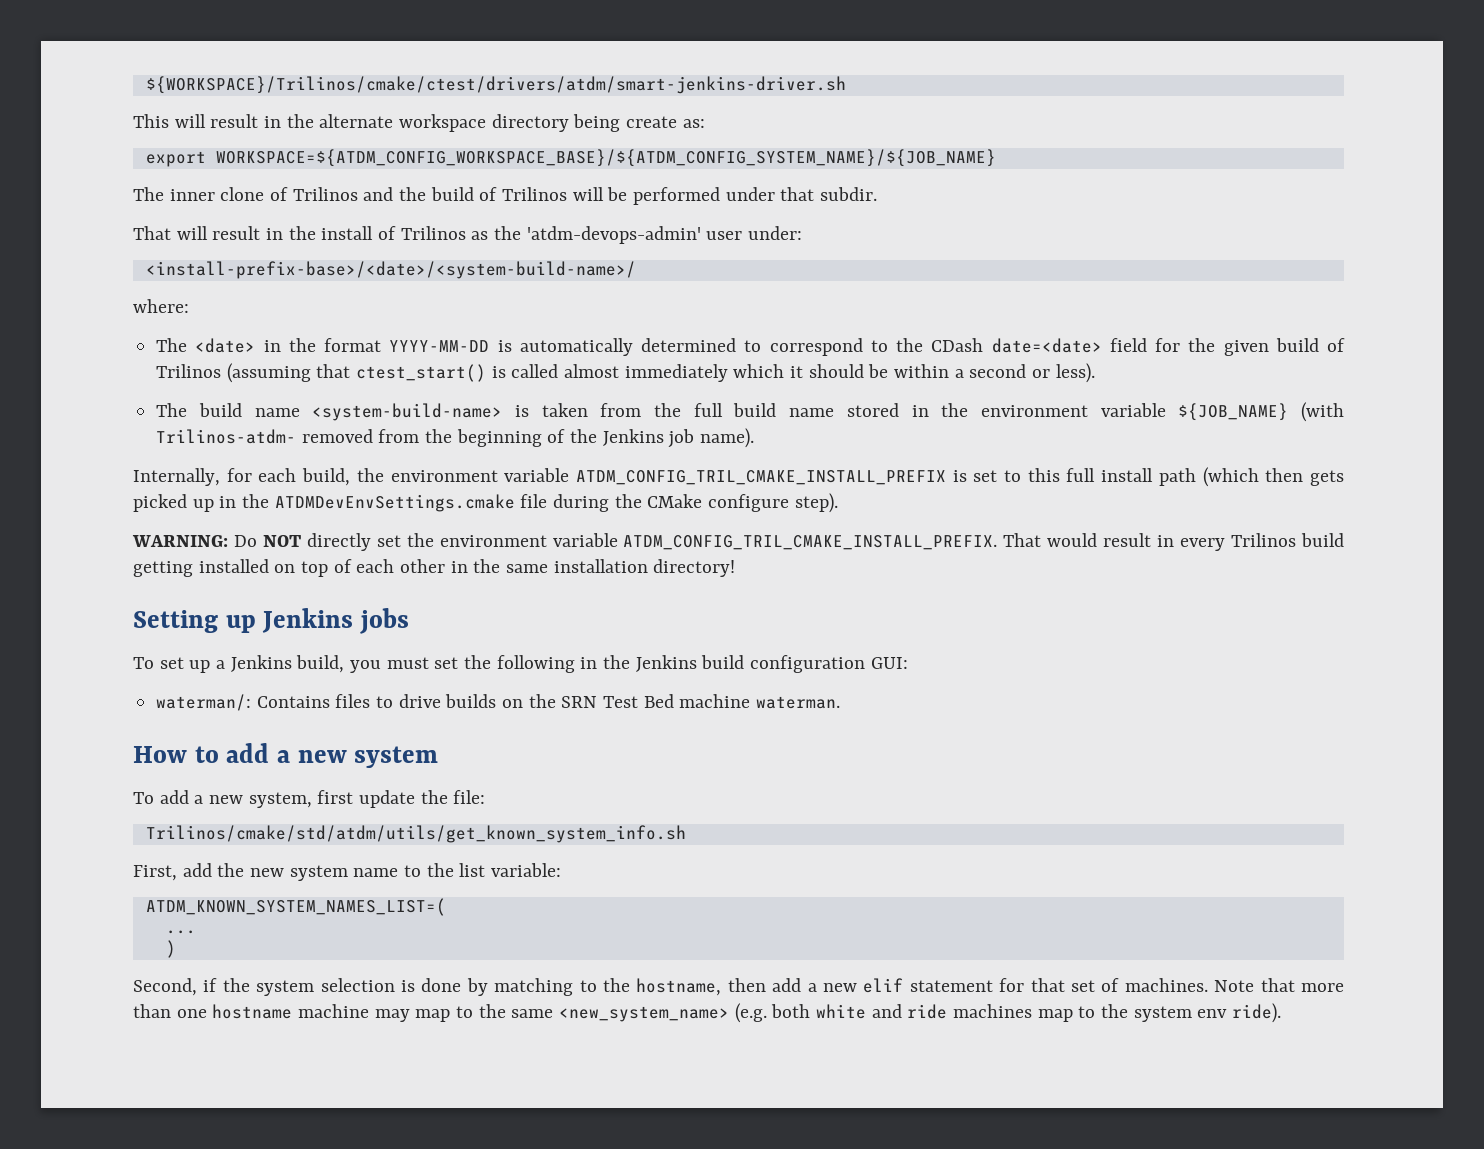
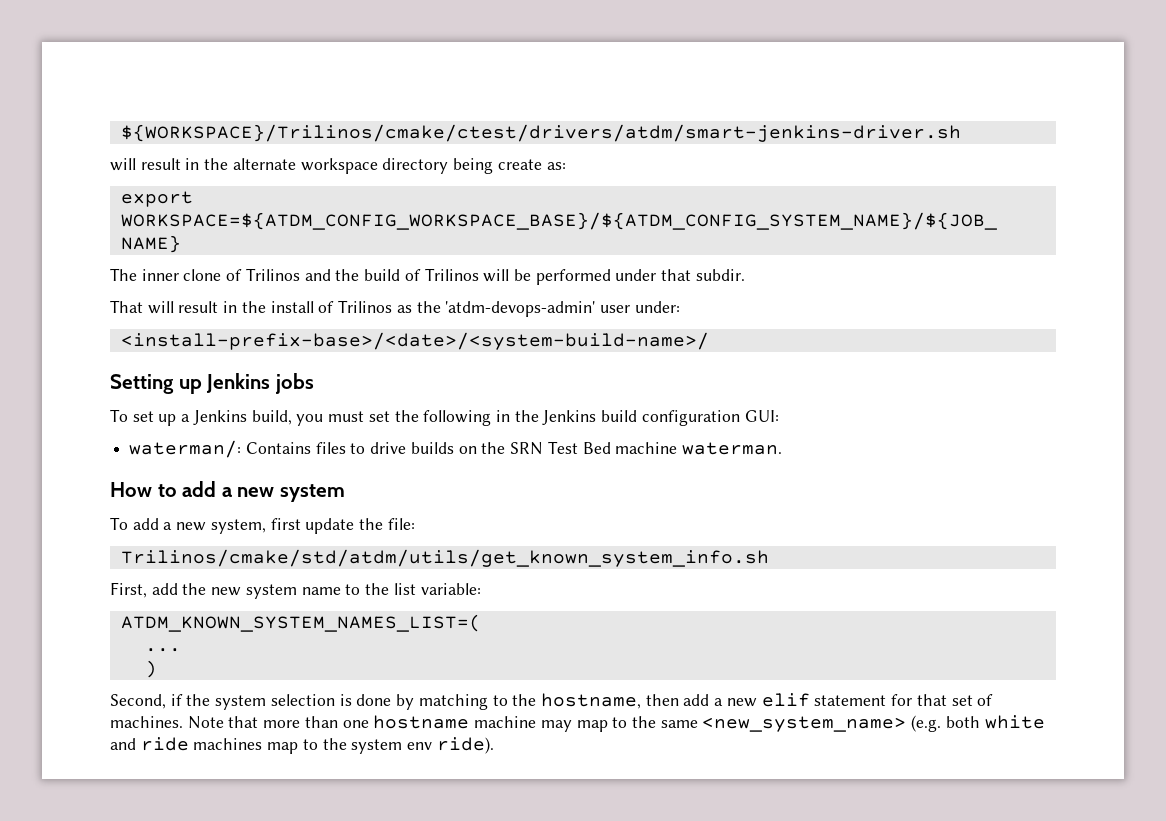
- This will result in the alternate workspace directory being create as:
+ will result in the alternate workspace directory being create as:
- where:
- The <date> in the format YYYY-MM-DD is automatically determined to correspond to the CDash date=<date> field for the given build of Trilinos (assuming that ctest_start() is called almost immediately which it should be within a second or less).
- The build name <system-build-name> is taken from the full build name stored in the environment variable ${JOB_NAME} (with Trilinos-atdm- removed from the beginning of the Jenkins job name).
- Internally, for each build, the environment variable ATDM_CONFIG_TRIL_CMAKE_INSTALL_PREFIX is set to this full install path (which then gets picked up in the ATDMDevEnvSettings.cmake file during the CMake configure step).
- WARNING: Do NOT directly set the environment variable ATDM_CONFIG_TRIL_CMAKE_INSTALL_PREFIX. That would result in every Trilinos build getting installed on top of each other in the same installation directory!

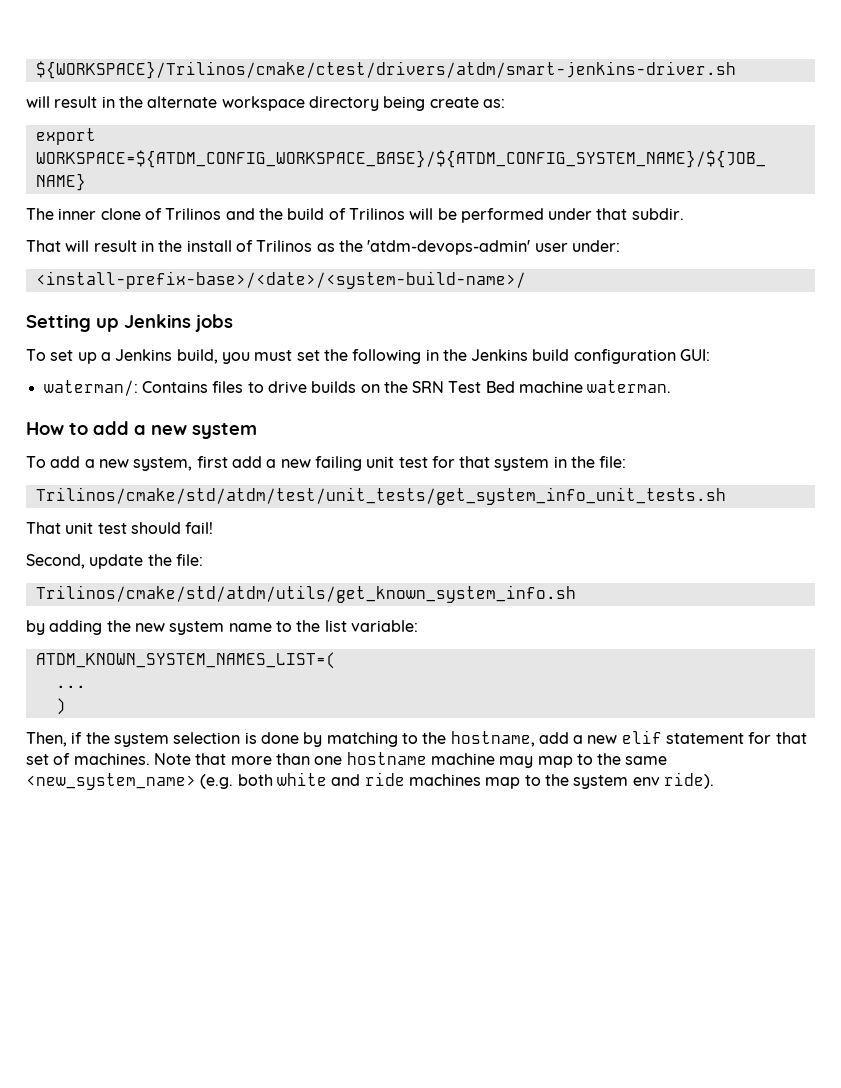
- To add a new system, first update the file:
+ To add a new system, first add a new failing unit test for that system in the file:
+ Trilinos/cmake/std/atdm/test/unit_tests/get_system_info_unit_tests.sh
+ That unit test should fail!
+ Second, update the file:
- First, add the new system name to the list variable:
+ by adding the new system name to the list variable:
- Second, if the system selection is done by matching to the hostname, then add a new elif statement for that set of machines.
+ Then, if the system selection is done by matching to the hostname, add a new elif statement for that set of machines.

